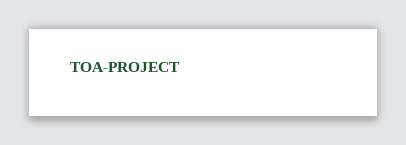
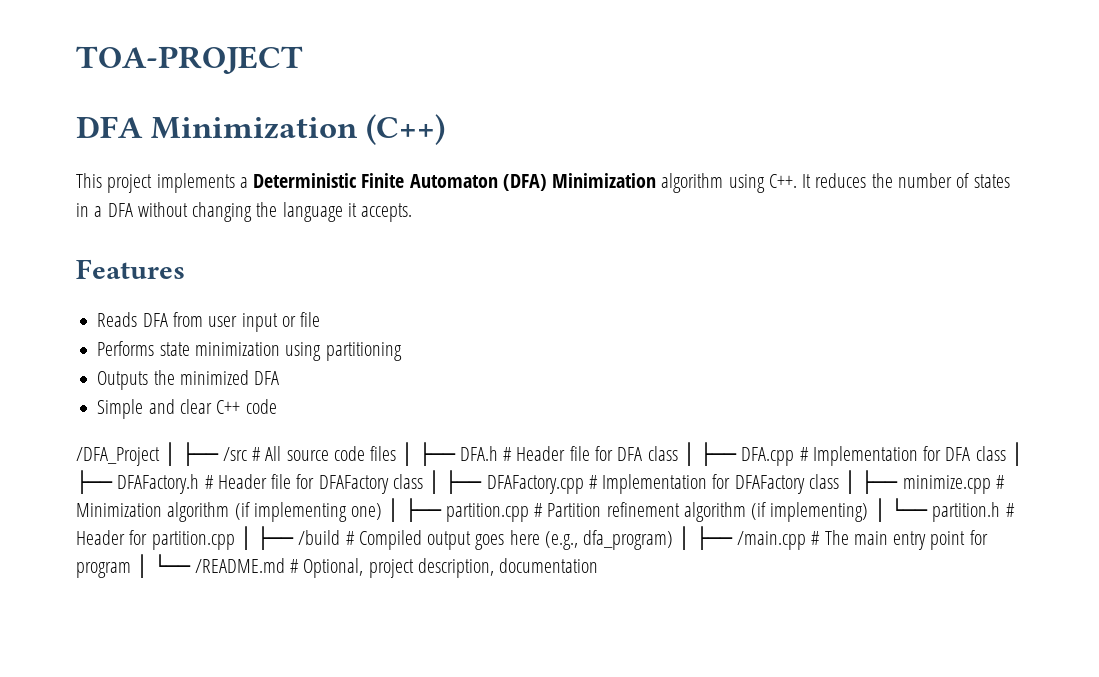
+ DFA Minimization (C++)
+ This project implements a Deterministic Finite Automaton (DFA) Minimization algorithm using C++. It reduces the number of states in a DFA without changing the language it accepts.
+ Features
+ Reads DFA from user input or file
+ Performs state minimization using partitioning
+ Outputs the minimized DFA
+ Simple and clear C++ code
+ /DFA_Project │ ├── /src # All source code files │ ├── DFA.h # Header file for DFA class │ ├── DFA.cpp # Implementation for DFA class │ ├── DFAFactory.h # Header file for DFAFactory class │ ├── DFAFactory.cpp # Implementation for DFAFactory class │ ├── minimize.cpp # Minimization algorithm (if implementing one) │ ├── partition.cpp # Partition refinement algorithm (if implementing) │ └── partition.h # Header for partition.cpp │ ├── /build # Compiled output goes here (e.g., dfa_program) │ ├── /main.cpp # The main entry point for program │ └── /README.md # Optional, project description, documentation

